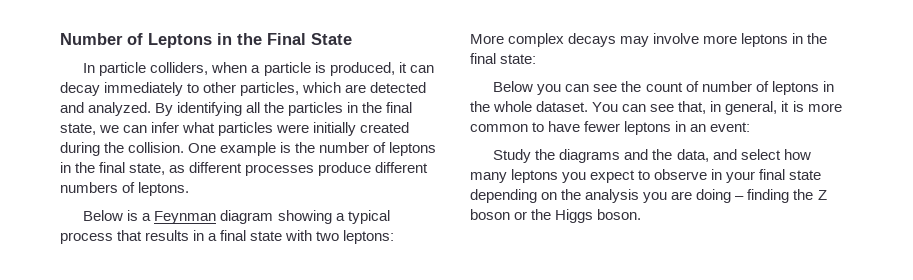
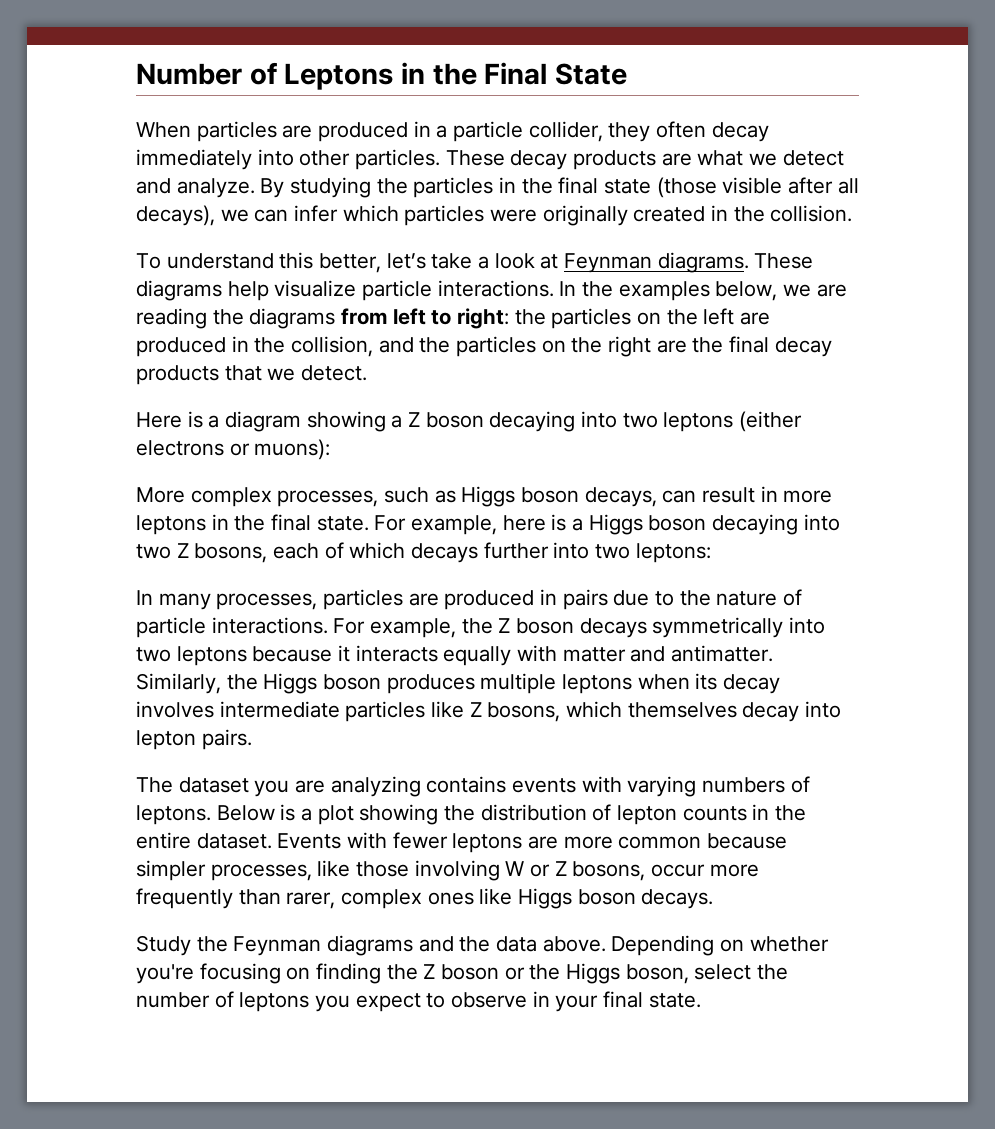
- In particle colliders, when a particle is produced, it can decay immediately to other particles, which are detected and analyzed. By identifying all the particles in the final state, we can infer what particles were initially created during the collision. One example is the number of leptons in the final state, as different processes produce different numbers of leptons.
- Below is a Feynman diagram showing a typical process that results in a final state with two leptons:
- More complex decays may involve more leptons in the final state:
- Below you can see the count of number of leptons in the whole dataset. You can see that, in general, it is more common to have fewer leptons in an event:
+ When particles are produced in a particle collider, they often decay immediately into other particles. These decay products are what we detect and analyze. By studying the particles in the final state (those visible after all decays), we can infer which particles were originally created in the collision.
+ To understand this better, let’s take a look at Feynman diagrams. These diagrams help visualize particle interactions. In the examples below, we are reading the diagrams from left to right: the particles on the left are produced in the collision, and the particles on the right are the final decay products that we detect.
+ Here is a diagram showing a Z boson decaying into two leptons (either electrons or muons):
+ More complex processes, such as Higgs boson decays, can result in more leptons in the final state. For example, here is a Higgs boson decaying into two Z bosons, each of which decays further into two leptons:
+ In many processes, particles are produced in pairs due to the nature of particle interactions. For example, the Z boson decays symmetrically into two leptons because it interacts equally with matter and antimatter. Similarly, the Higgs boson produces multiple leptons when its decay involves intermediate particles like Z bosons, which themselves decay into lepton pairs.
+ The dataset you are analyzing contains events with varying numbers of leptons. Below is a plot showing the distribution of lepton counts in the entire dataset. Events with fewer leptons are more common because simpler processes, like those involving W or Z bosons, occur more frequently than rarer, complex ones like Higgs boson decays.
- Study the diagrams and the data, and select how many leptons you expect to observe in your final state depending on the analysis you are doing – finding the Z boson or the Higgs boson.
+ Study the Feynman diagrams and the data above. Depending on whether you're focusing on finding the Z boson or the Higgs boson, select the number of leptons you expect to observe in your final state.

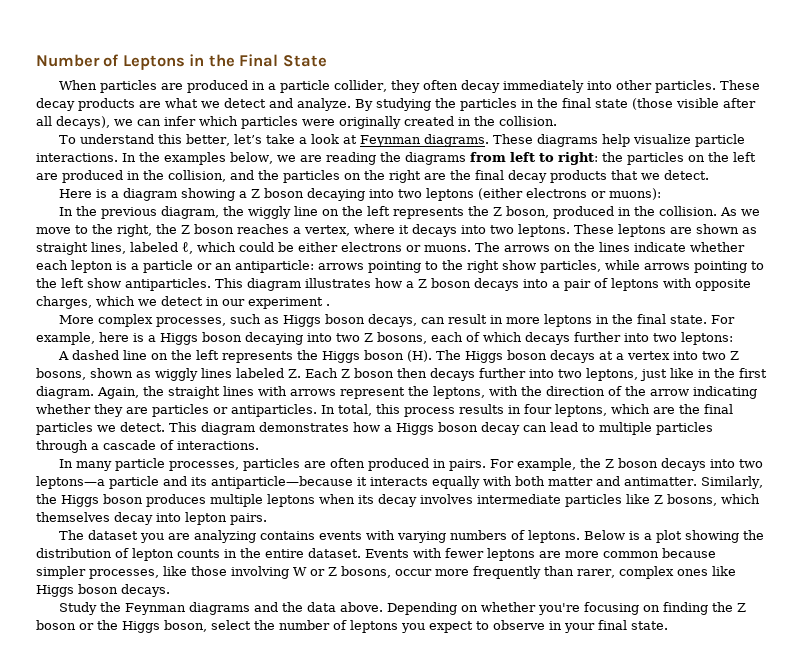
+ In the previous diagram, the wiggly line on the left represents the Z boson, produced in the collision. As we move to the right, the Z boson reaches a vertex, where it decays into two leptons. These leptons are shown as straight lines, labeled ℓ, which could be either electrons or muons. The arrows on the lines indicate whether each lepton is a particle or an antiparticle: arrows pointing to the right show particles, while arrows pointing to the left show antiparticles. This diagram illustrates how a Z boson decays into a pair of leptons with opposite charges, which we detect in our experiment .
+ A dashed line on the left represents the Higgs boson (H). The Higgs boson decays at a vertex into two Z bosons, shown as wiggly lines labeled Z. Each Z boson then decays further into two leptons, just like in the first diagram. Again, the straight lines with arrows represent the leptons, with the direction of the arrow indicating whether they are particles or antiparticles. In total, this process results in four leptons, which are the final particles we detect. This diagram demonstrates how a Higgs boson decay can lead to multiple particles through a cascade of interactions.
- In many processes, particles are produced in pairs due to the nature of particle interactions.
+ In many particle processes, particles are often produced in pairs.
- For example, the Z boson decays symmetrically into two leptons because it interacts equally with matter and antimatter.
+ For example, the Z boson decays into two leptons—a particle and its antiparticle—because it interacts equally with both matter and antimatter.

